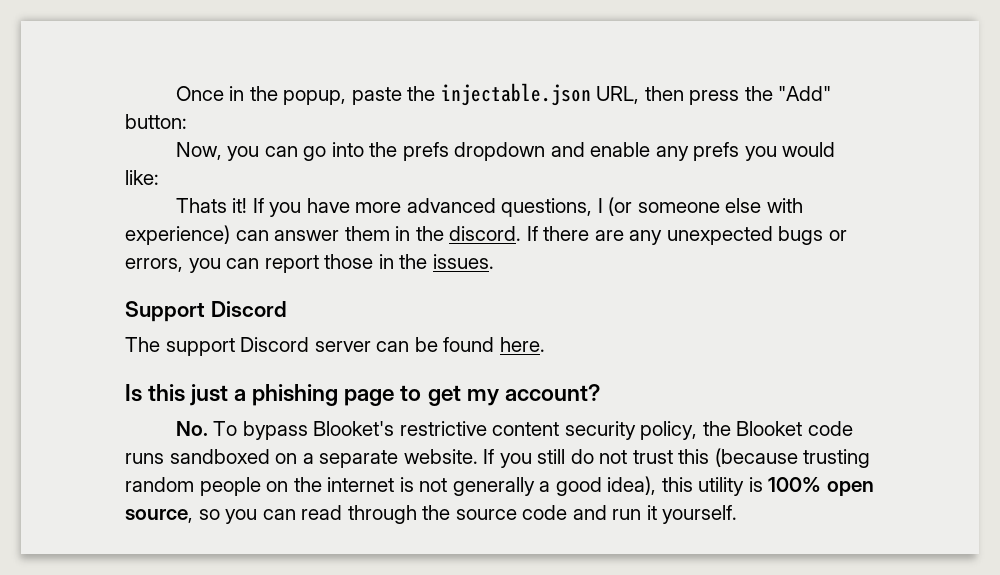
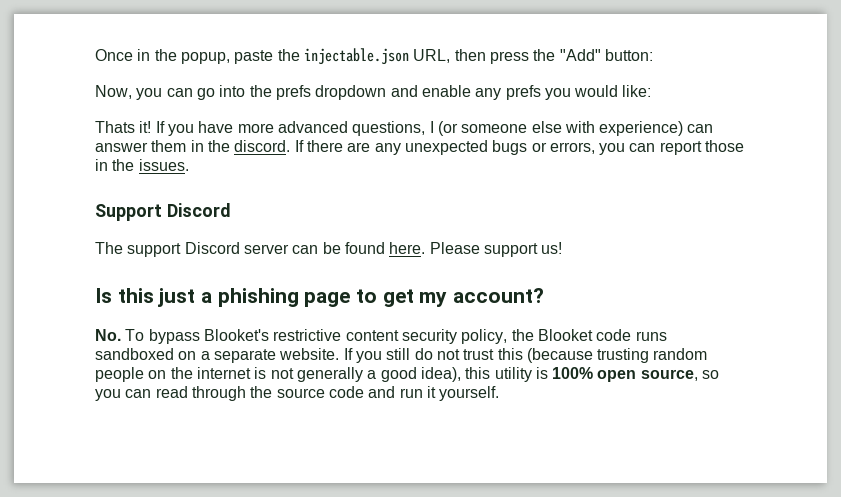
+ Please support us!

